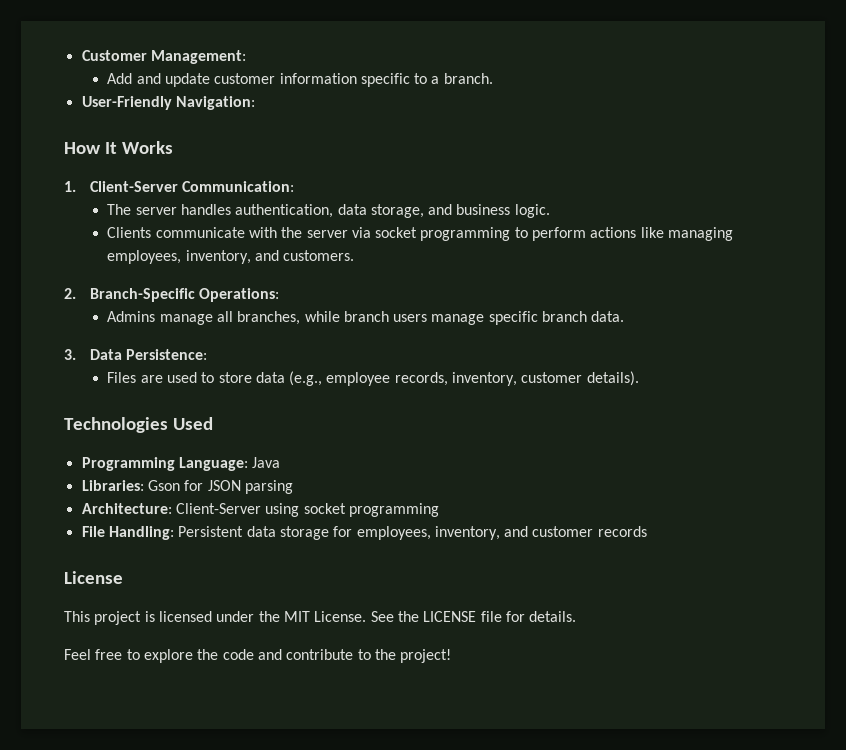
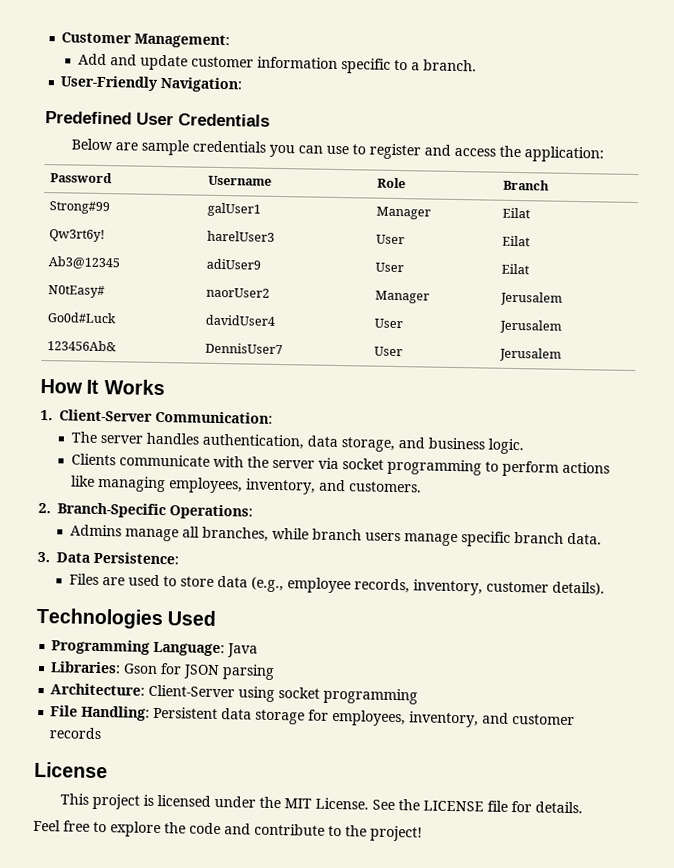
+ Predefined User Credentials
+ Below are sample credentials you can use to register and access the application:
+ Password | Username | Role | Branch
+ Strong#99 | galUser1 | Manager | Eilat
+ Qw3rt6y! | harelUser3 | User | Eilat
+ Ab3@12345 | adiUser9 | User | Eilat
+ N0tEasy# | naorUser2 | Manager | Jerusalem
+ Go0d#Luck | davidUser4 | User | Jerusalem
+ 123456Ab& | DennisUser7 | User | Jerusalem

